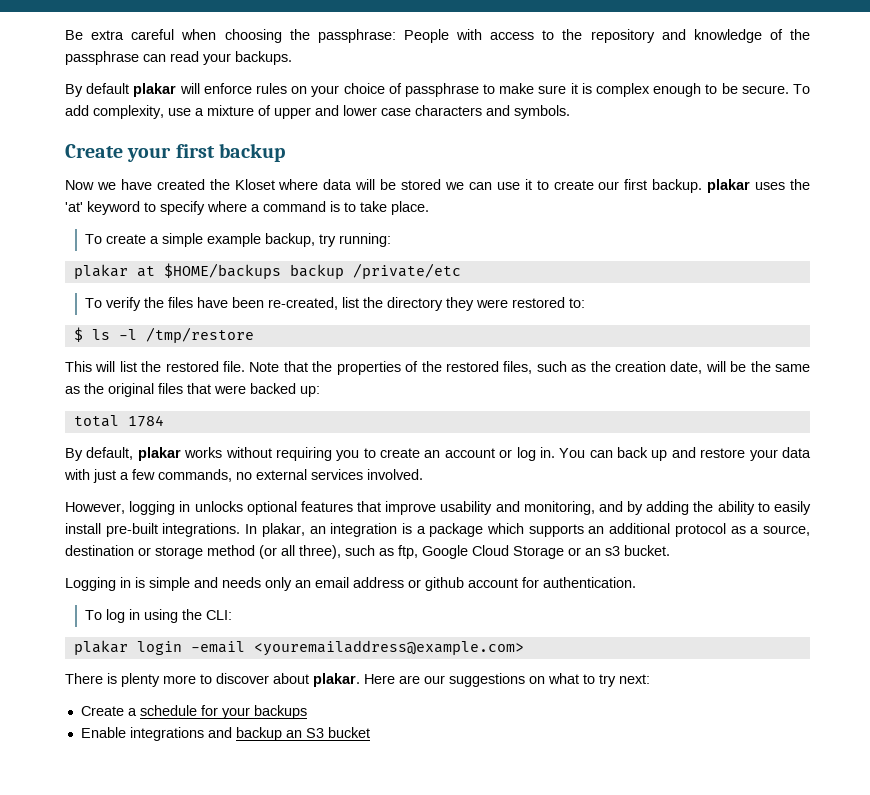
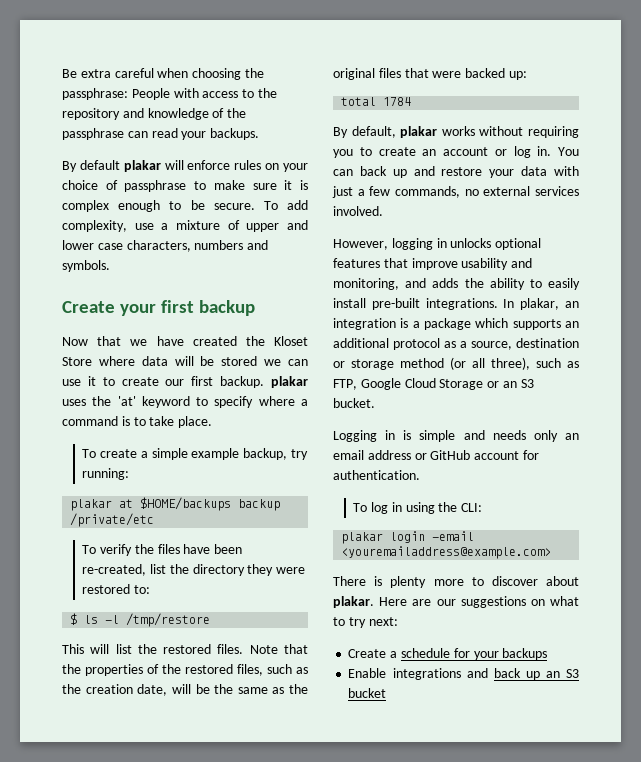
- To add complexity, use a mixture of upper and lower case characters and symbols.
+ To add complexity, use a mixture of upper and lower case characters, numbers and symbols.
- Now we have created the Kloset where data will be stored we can use it to create our first backup. plakar uses the 'at' keyword to specify where a command is to take place.
+ Now that we have created the Kloset Store where data will be stored we can use it to create our first backup. plakar uses the 'at' keyword to specify where a command is to take place.
- This will list the restored file.
+ This will list the restored files.
- However, logging in unlocks optional features that improve usability and monitoring, and by adding the ability to easily install pre-built integrations.
+ However, logging in unlocks optional features that improve usability and monitoring, and adds the ability to easily install pre-built integrations.
- In plakar, an integration is a package which supports an additional protocol as a source, destination or storage method (or all three), such as ftp, Google Cloud Storage or an s3 bucket.
+ In plakar, an integration is a package which supports an additional protocol as a source, destination or storage method (or all three), such as FTP, Google Cloud Storage or an S3 bucket.
- Logging in is simple and needs only an email address or github account for authentication.
+ Logging in is simple and needs only an email address or GitHub account for authentication.
- Enable integrations and backup an S3 bucket
+ Enable integrations and back up an S3 bucket

